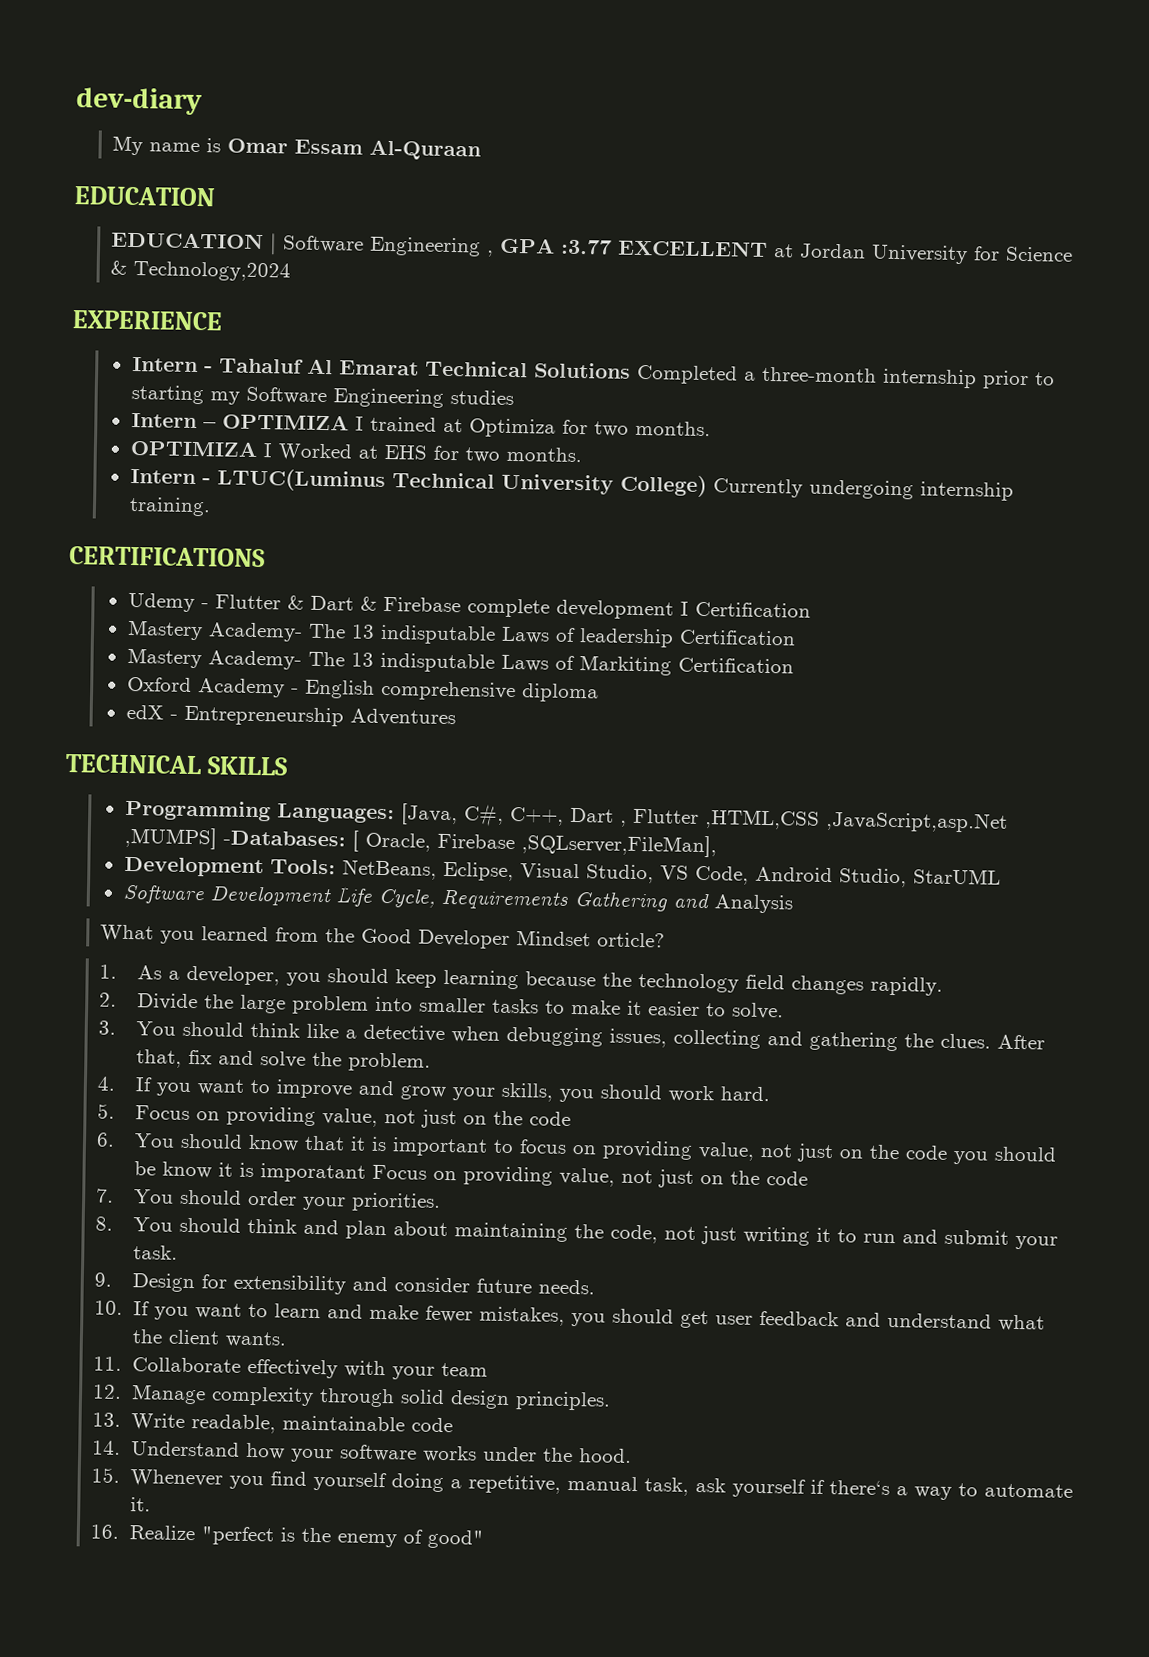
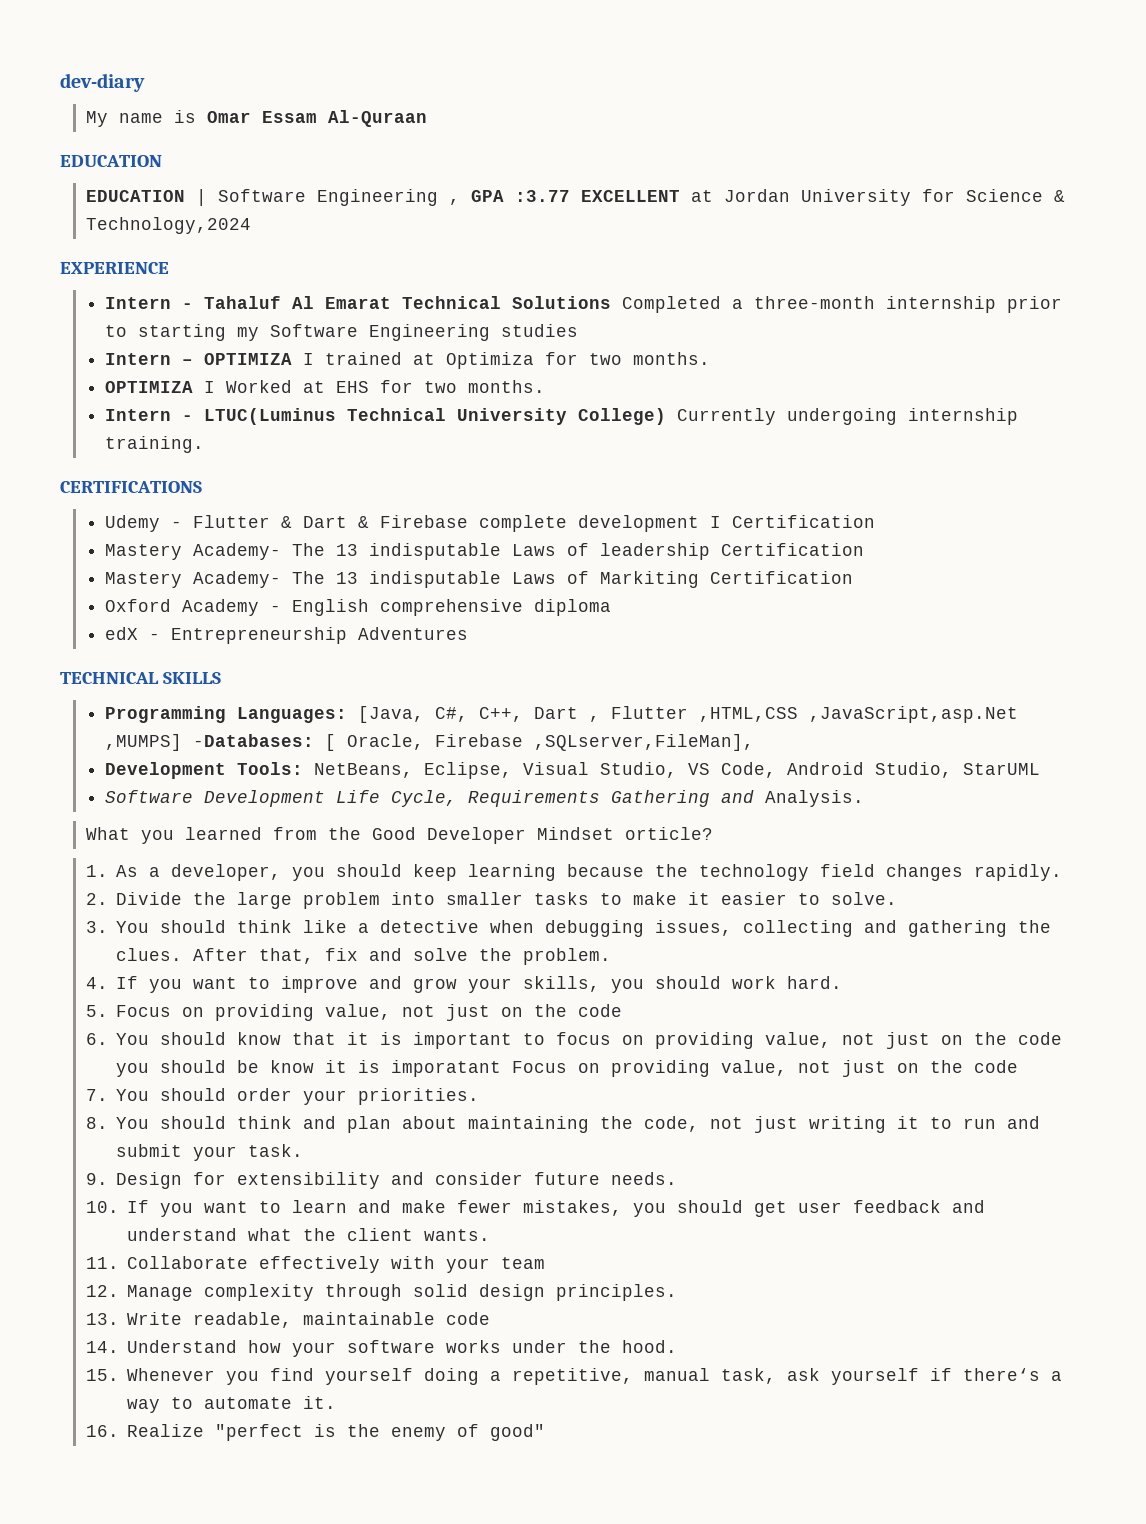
- Software Development Life Cycle, Requirements Gathering and Analysis
+ Software Development Life Cycle, Requirements Gathering and Analysis.

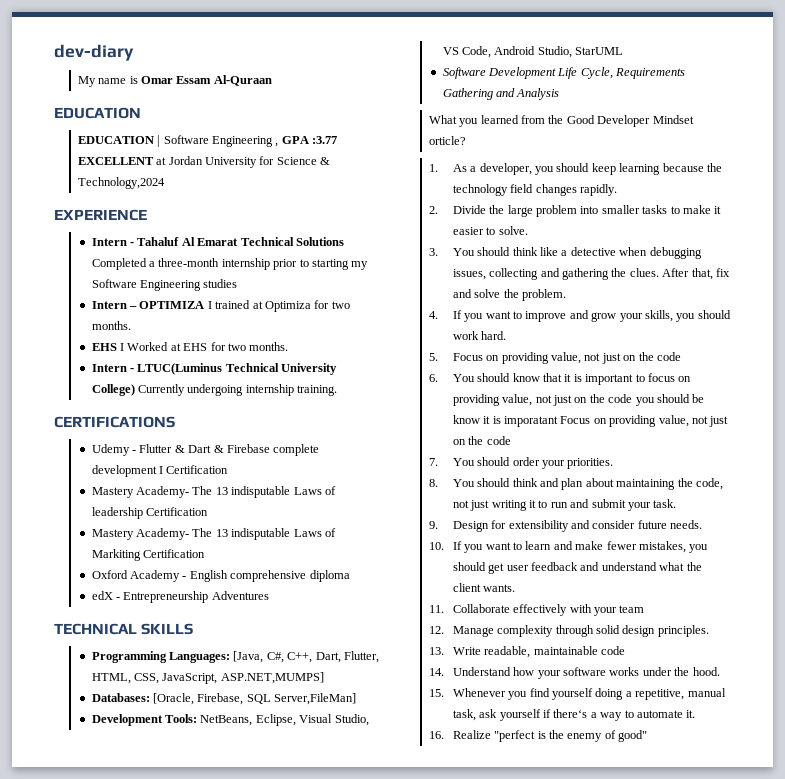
- OPTIMIZA I Worked at EHS for two months.
+ EHS I Worked at EHS for two months.
- Programming Languages: [Java, C#, C++, Dart , Flutter ,HTML,CSS ,JavaScript,asp.Net ,MUMPS] -Databases: [ Oracle, Firebase ,SQLserver,FileMan],
+ Programming Languages: [Java, C#, C++, Dart, Flutter, HTML, CSS, JavaScript, ASP.NET,MUMPS]
+ Databases: [Oracle, Firebase, SQL Server,FileMan]
- Software Development Life Cycle, Requirements Gathering and Analysis.
+ Software Development Life Cycle, Requirements Gathering and Analysis

